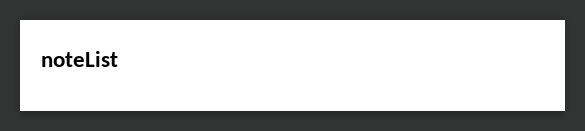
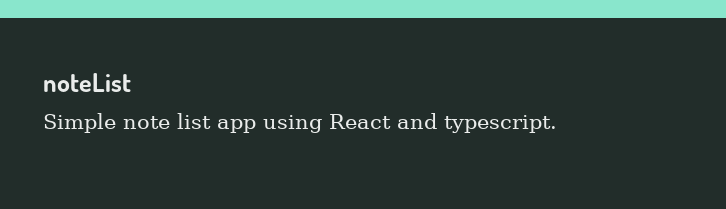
+ Simple note list app using React and typescript.

